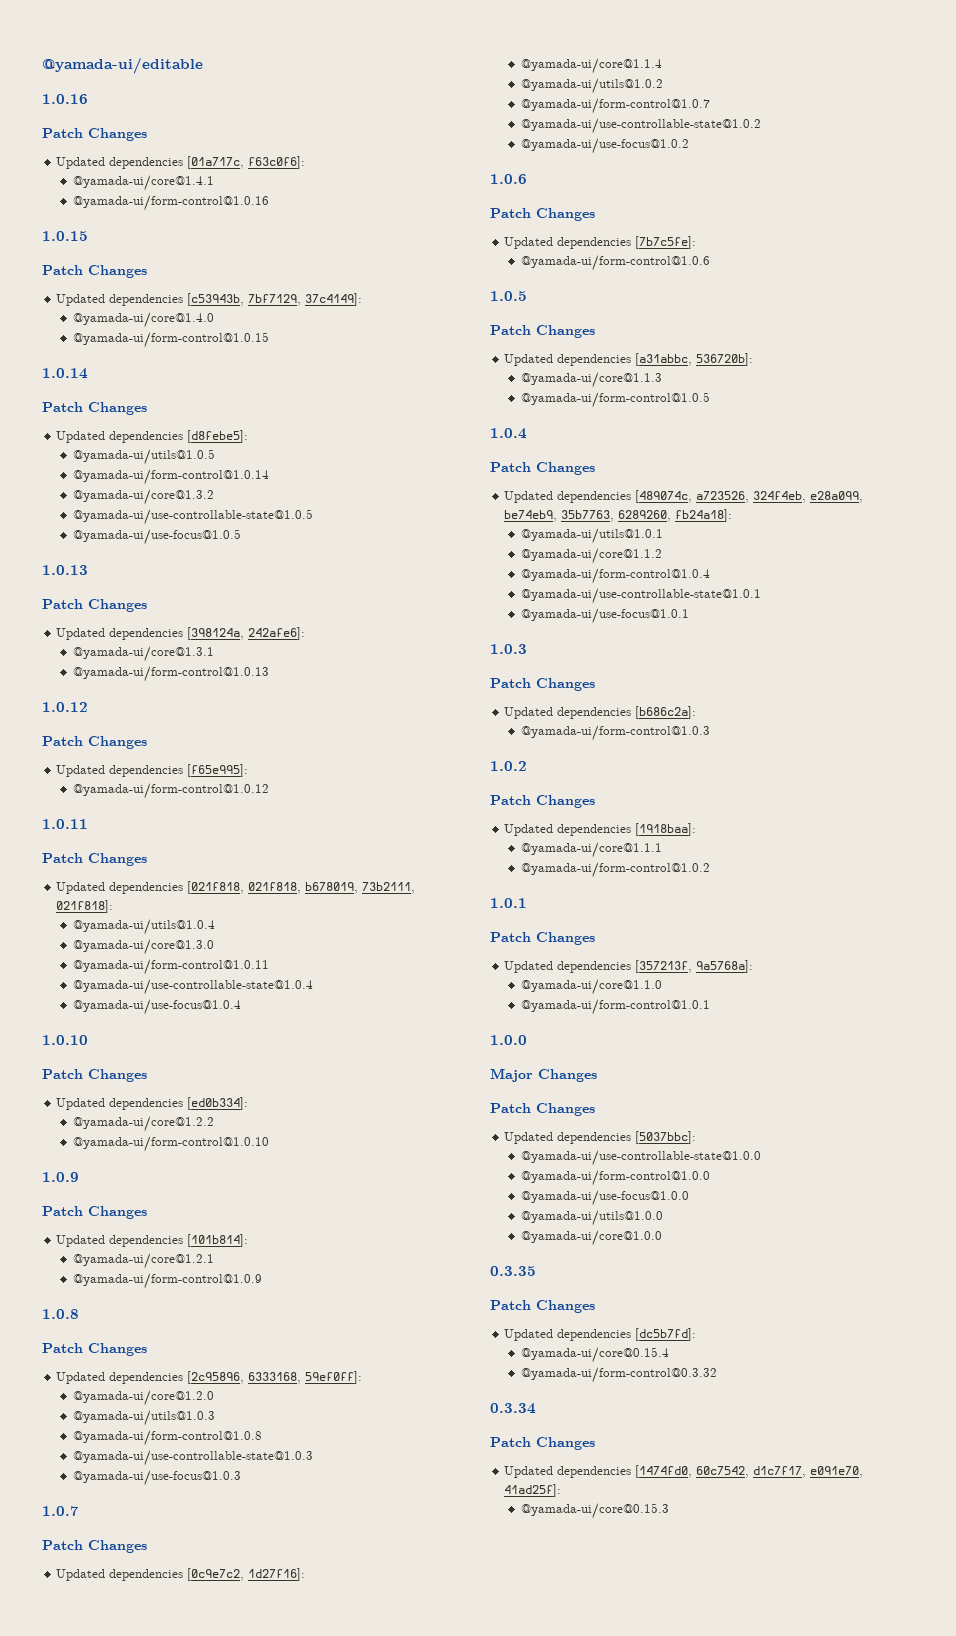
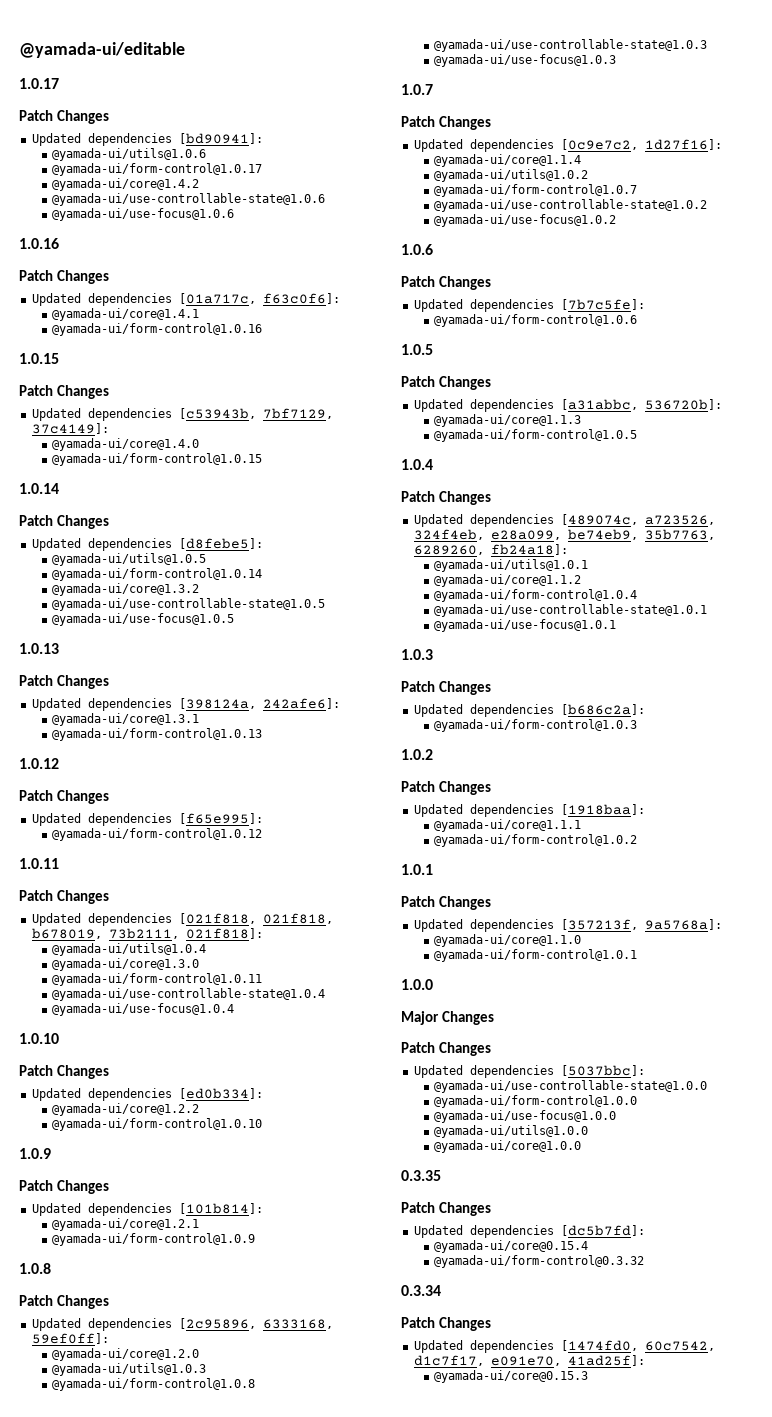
+ 1.0.17
+ Patch Changes
+ Updated dependencies [bd90941]:
+ @yamada-ui/utils@1.0.6
+ @yamada-ui/form-control@1.0.17
+ @yamada-ui/core@1.4.2
+ @yamada-ui/use-controllable-state@1.0.6
+ @yamada-ui/use-focus@1.0.6

